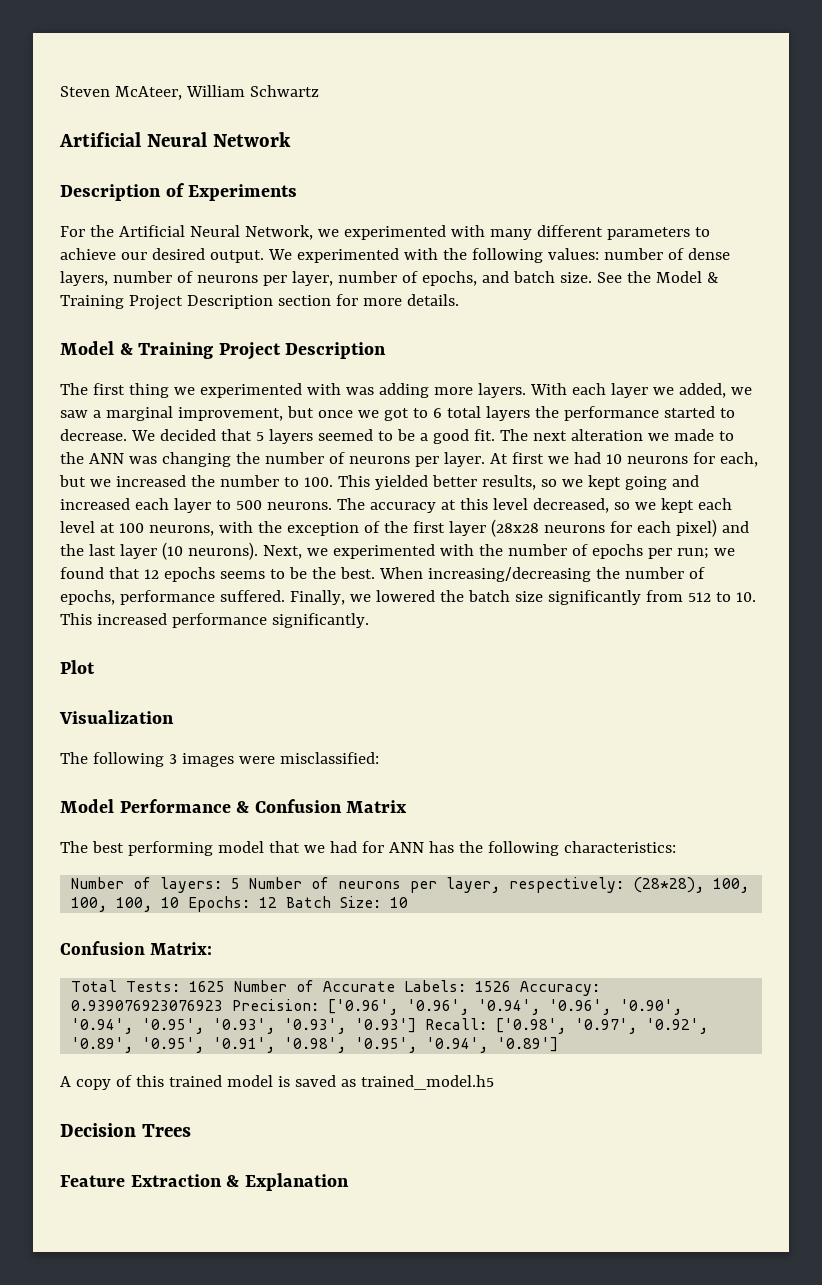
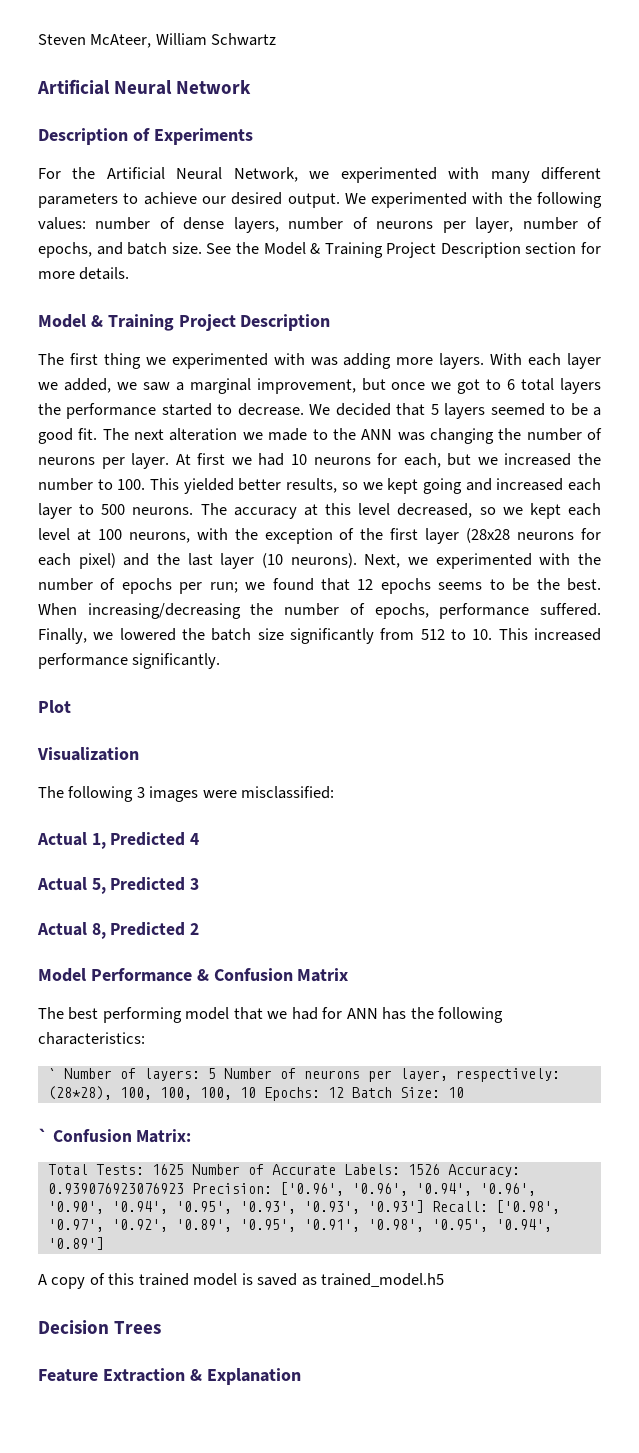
+ Actual 1, Predicted 4
+ Actual 5, Predicted 3
+ Actual 8, Predicted 2
- Number of layers: 5 Number of neurons per layer, respectively: (28*28), 100, 100, 100, 10 Epochs: 12 Batch Size: 10
+ ` Number of layers: 5 Number of neurons per layer, respectively: (28*28), 100, 100, 100, 10 Epochs: 12 Batch Size: 10
- Confusion Matrix:
+ ` Confusion Matrix:

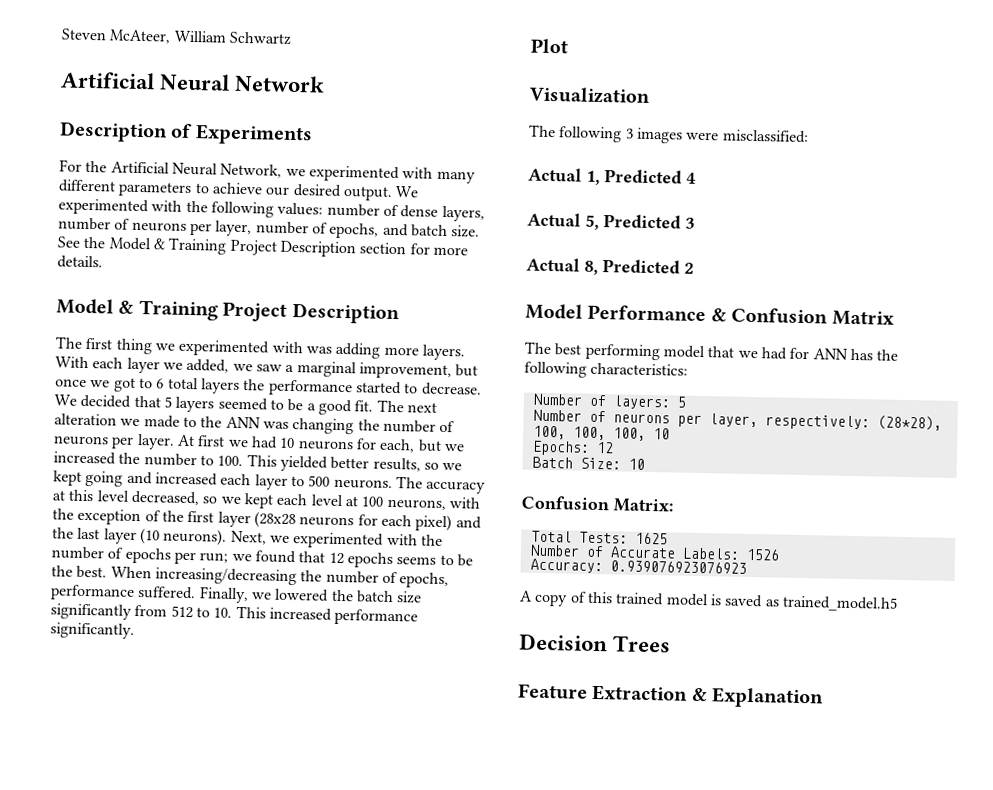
- ` Number of layers: 5 Number of neurons per layer, respectively: (28*28), 100, 100, 100, 10 Epochs: 12 Batch Size: 10
+ Number of layers: 5
+ Number of neurons per layer, respectively: (28*28), 100, 100, 100, 10
+ Epochs: 12
+ Batch Size: 10
- ` Confusion Matrix:
+ Confusion Matrix:
- Total Tests: 1625 Number of Accurate Labels: 1526 Accuracy: 0.939076923076923 Precision: ['0.96', '0.96', '0.94', '0.96', '0.90', '0.94', '0.95', '0.93', '0.93', '0.93'] Recall: ['0.98', '0.97', '0.92', '0.89', '0.95', '0.91', '0.98', '0.95', '0.94', '0.89']
+ Total Tests: 1625
+ Number of Accurate Labels: 1526
+ Accuracy: 0.939076923076923

